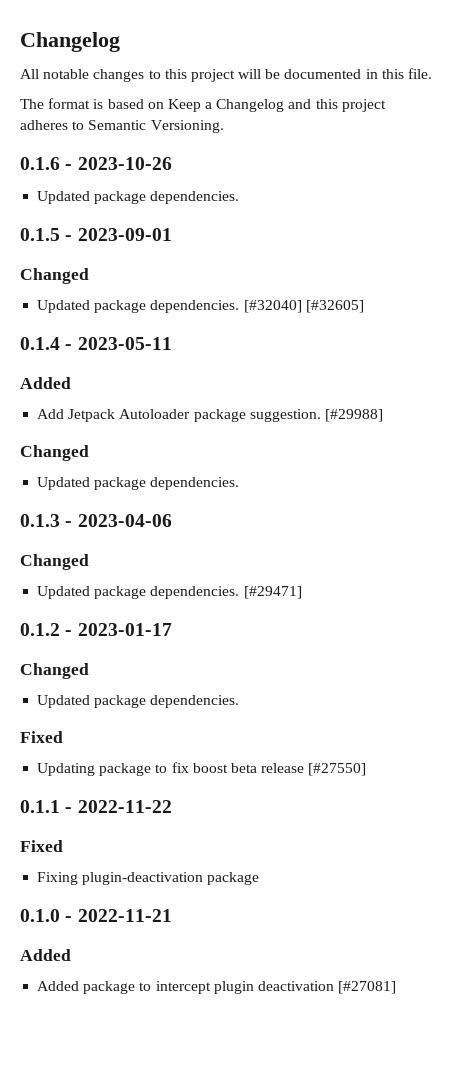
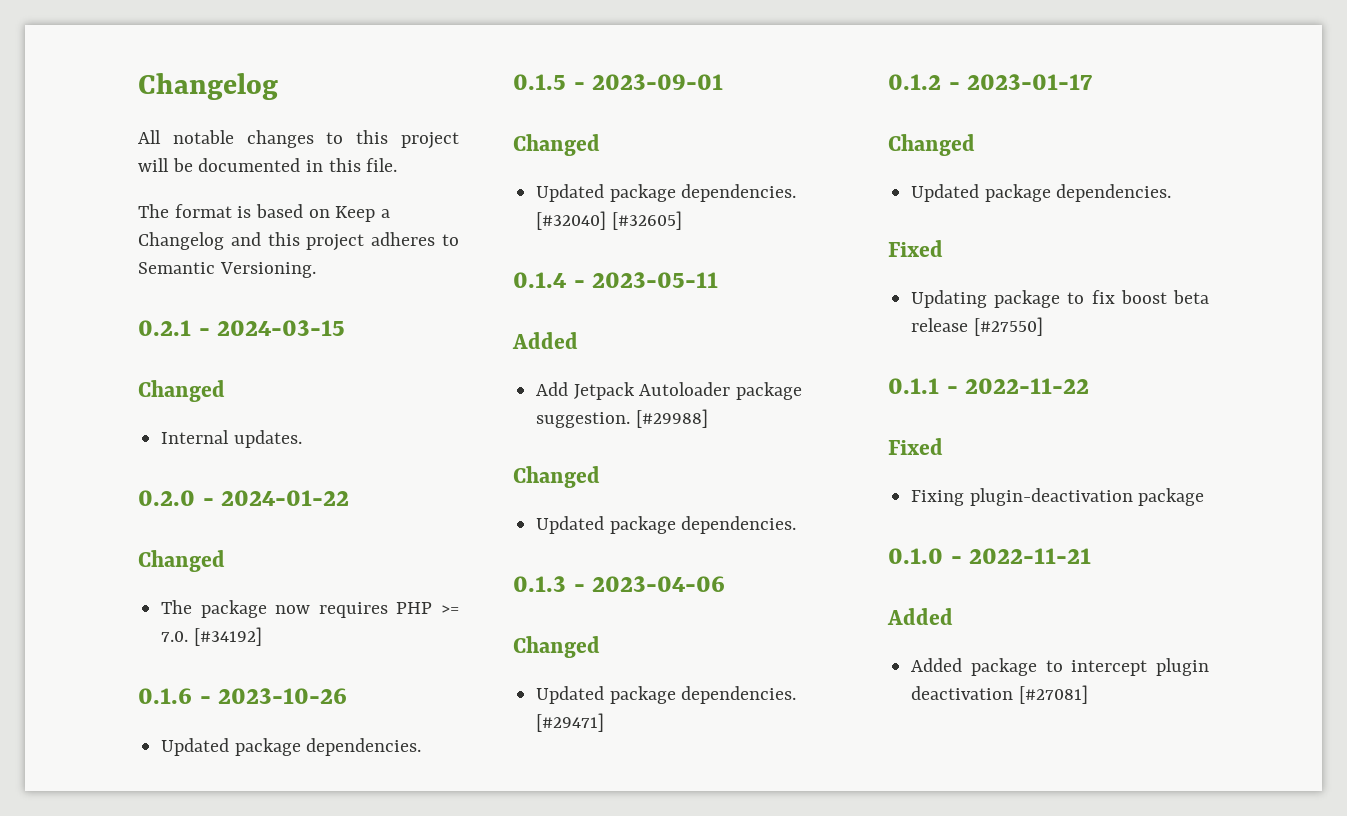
+ 0.2.1 - 2024-03-15
+ Changed
+ Internal updates.
+ 0.2.0 - 2024-01-22
+ Changed
+ The package now requires PHP >= 7.0. [#34192]

